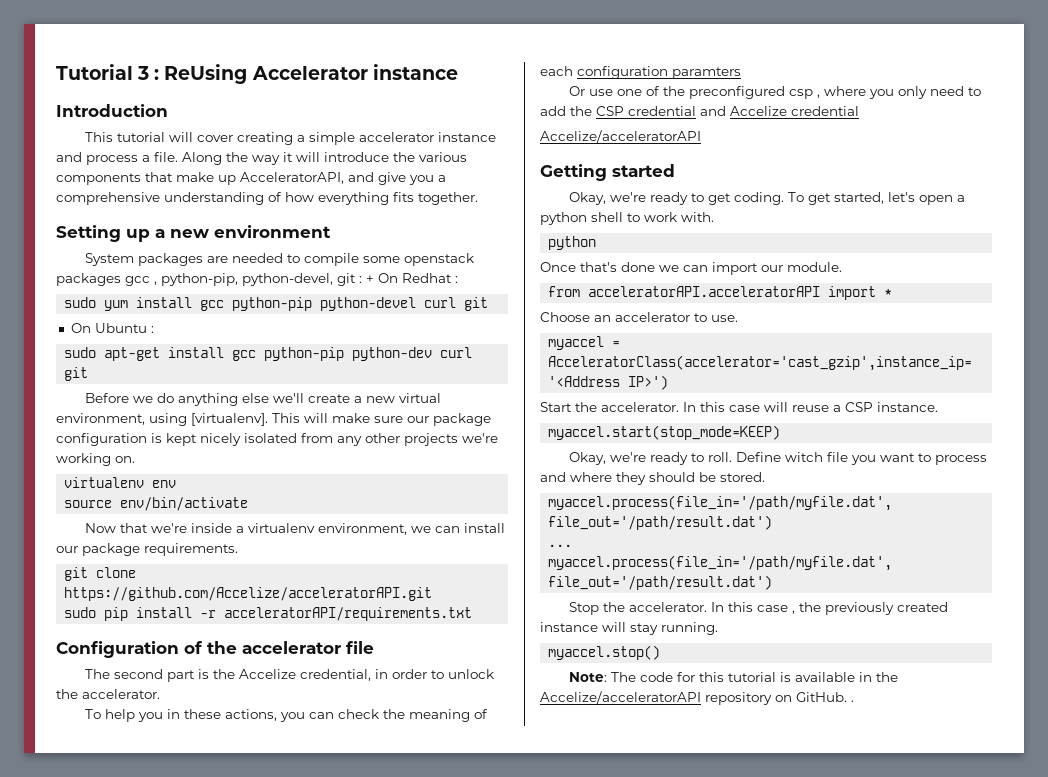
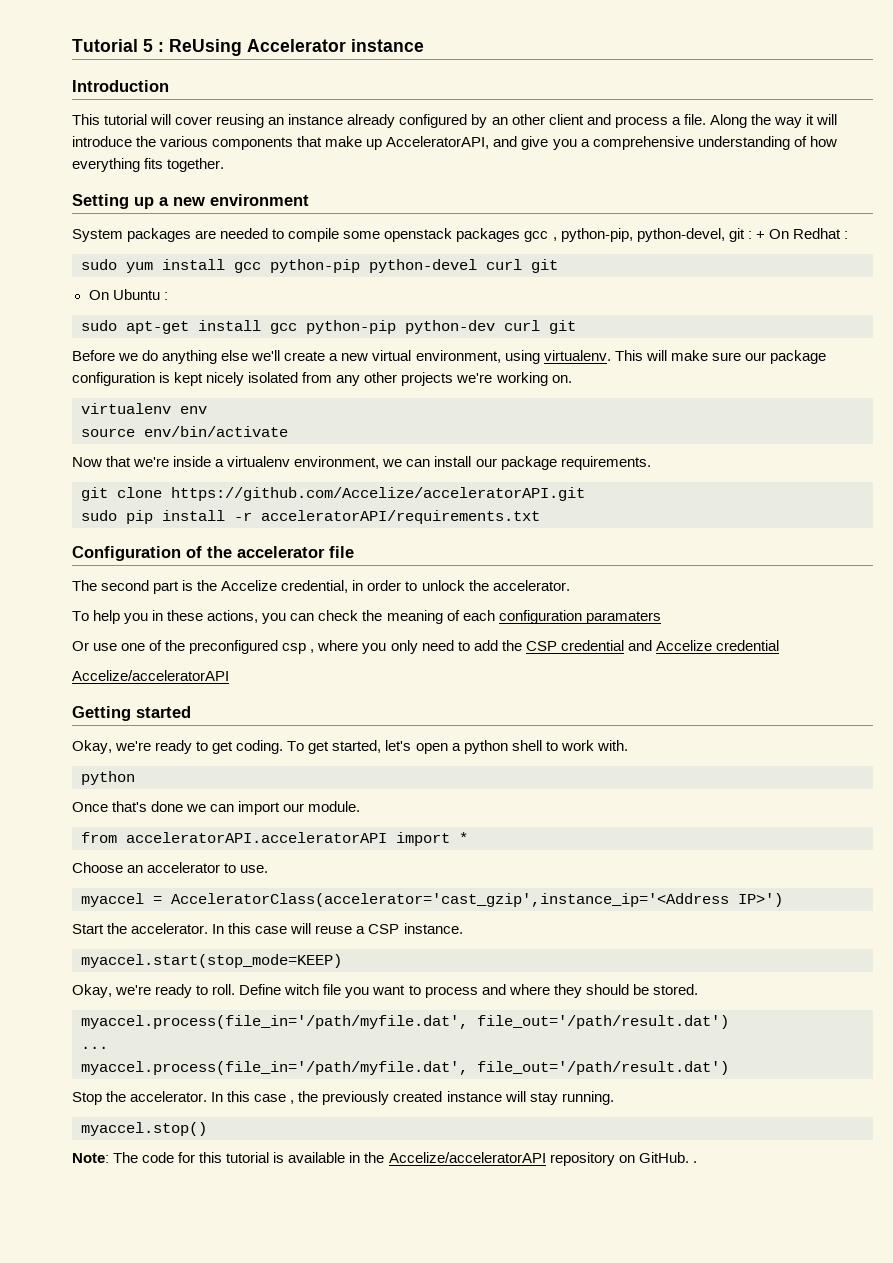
- Tutorial 3 : ReUsing Accelerator instance
+ Tutorial 5 : ReUsing Accelerator instance
- This tutorial will cover creating a simple accelerator instance and process a file.
+ This tutorial will cover reusing an instance already configured by an other client and process a file.
- Before we do anything else we'll create a new virtual environment, using [virtualenv].
+ Before we do anything else we'll create a new virtual environment, using virtualenv.
- To help you in these actions, you can check the meaning of each configuration paramters
+ To help you in these actions, you can check the meaning of each configuration paramaters

